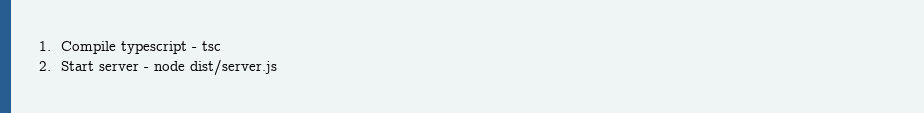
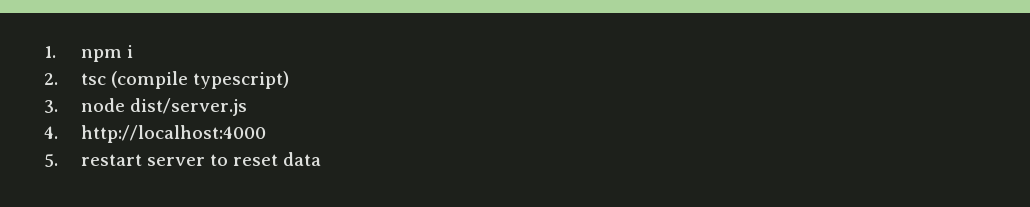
- 1. Compile typescript - tsc
- 2. Start server - node dist/server.js
+ 1. npm i
+ 2. tsc (compile typescript)
+ 3. node dist/server.js
+ 4. http://localhost:4000
+ 5. restart server to reset data

